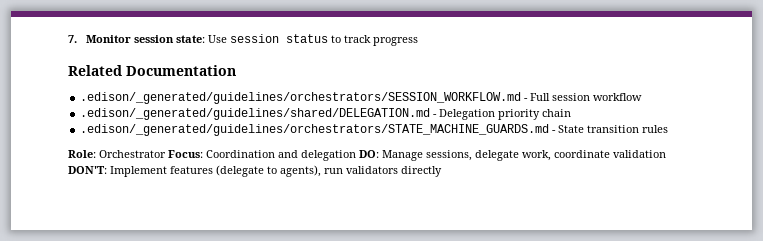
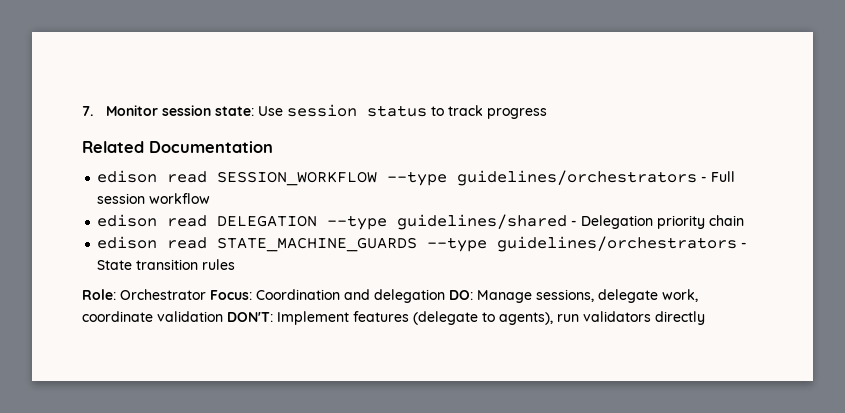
- .edison/_generated/guidelines/orchestrators/SESSION_WORKFLOW.md - Full session workflow
+ edison read SESSION_WORKFLOW --type guidelines/orchestrators - Full session workflow
- .edison/_generated/guidelines/shared/DELEGATION.md - Delegation priority chain
+ edison read DELEGATION --type guidelines/shared - Delegation priority chain
- .edison/_generated/guidelines/orchestrators/STATE_MACHINE_GUARDS.md - State transition rules
+ edison read STATE_MACHINE_GUARDS --type guidelines/orchestrators - State transition rules

